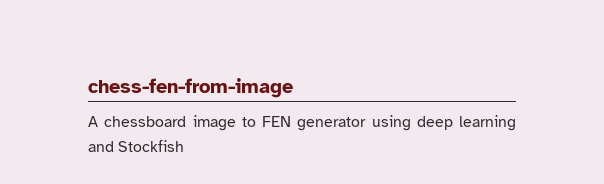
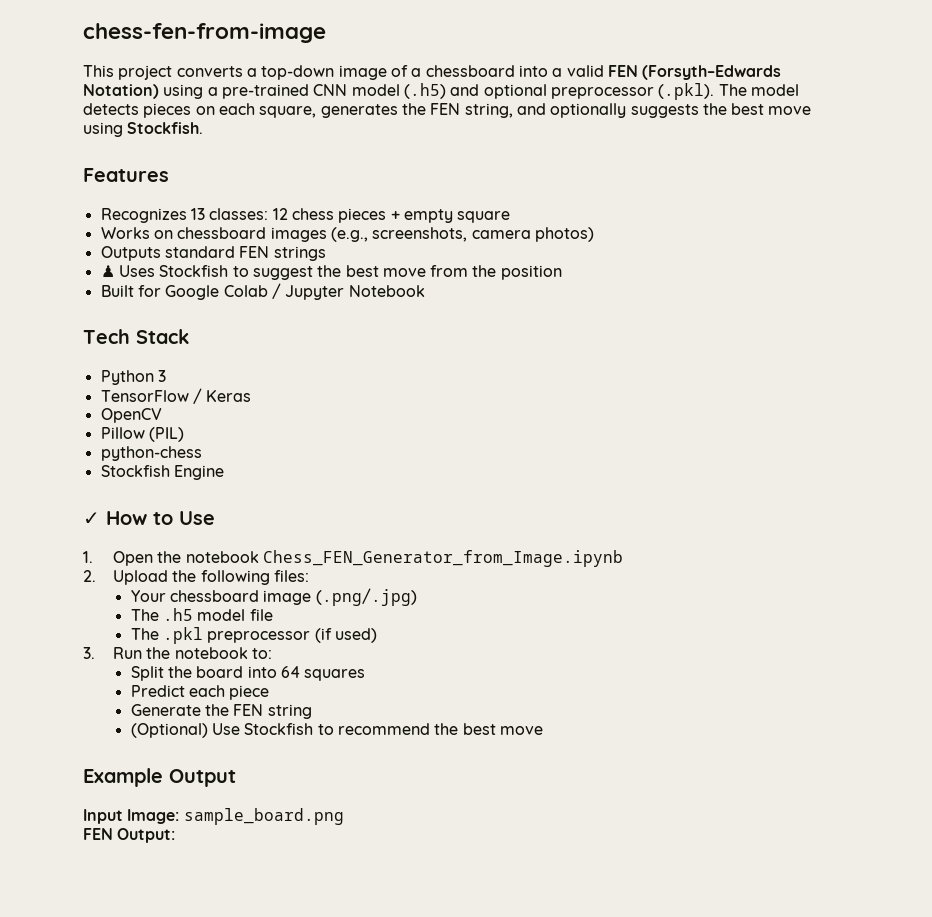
- A chessboard image to FEN generator using deep learning and Stockfish
+ This project converts a top-down image of a chessboard into a valid FEN (Forsyth–Edwards Notation) using a pre-trained CNN model (.h5) and optional preprocessor (.pkl). The model detects pieces on each square, generates the FEN string, and optionally suggests the best move using Stockfish.
+ Features
+ Recognizes 13 classes: 12 chess pieces + empty square
+ Works on chessboard images (e.g., screenshots, camera photos)
+ Outputs standard FEN strings
+ ♟ Uses Stockfish to suggest the best move from the position
+ Built for Google Colab / Jupyter Notebook
+ Tech Stack
+ Python 3
+ TensorFlow / Keras
+ OpenCV
+ Pillow (PIL)
+ python-chess
+ Stockfish Engine
+ ✓ How to Use
+ 1. Open the notebook Chess_FEN_Generator_from_Image.ipynb
+ 2. Upload the following files:
+ Your chessboard image (.png/.jpg)
+ The .h5 model file
+ The .pkl preprocessor (if used)
+ 3. Run the notebook to:
+ Split the board into 64 squares
+ Predict each piece
+ Generate the FEN string
+ (Optional) Use Stockfish to recommend the best move
+ Example Output
+ Input Image: sample_board.png
+ FEN Output:

